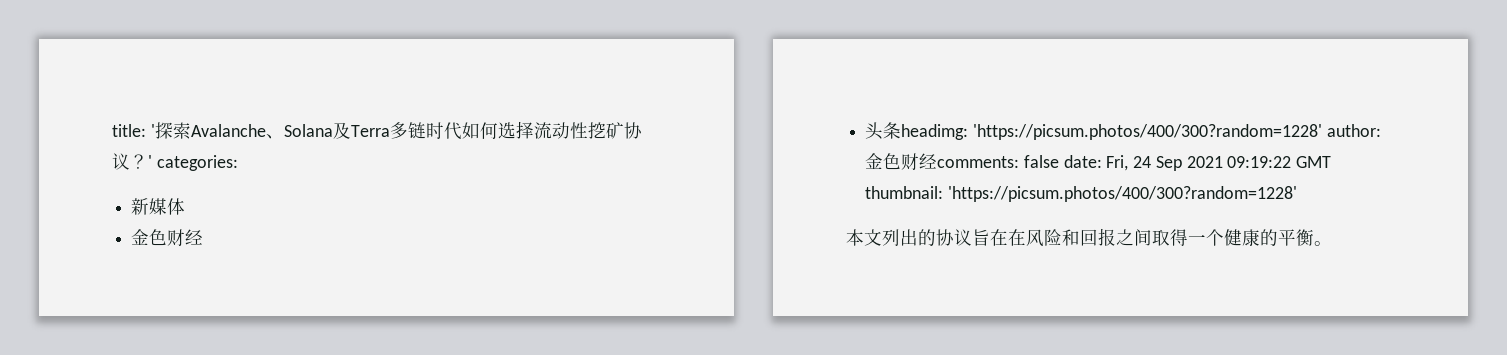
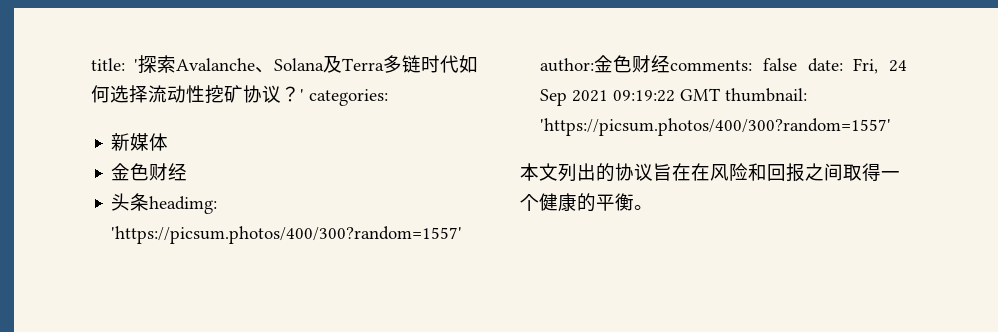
- 头条headimg: 'https://picsum.photos/400/300?random=1228' author:金色财经comments: false date: Fri, 24 Sep 2021 09:19:22 GMT thumbnail: 'https://picsum.photos/400/300?random=1228'
+ 头条headimg: 'https://picsum.photos/400/300?random=1557' author:金色财经comments: false date: Fri, 24 Sep 2021 09:19:22 GMT thumbnail: 'https://picsum.photos/400/300?random=1557'

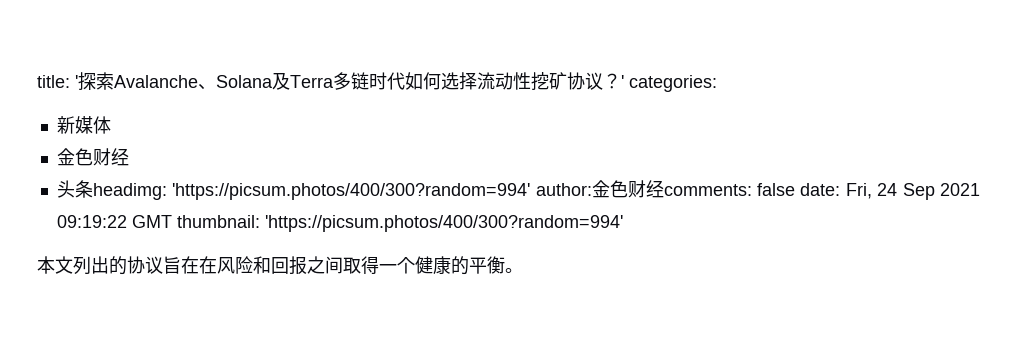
- 头条headimg: 'https://picsum.photos/400/300?random=1557' author:金色财经comments: false date: Fri, 24 Sep 2021 09:19:22 GMT thumbnail: 'https://picsum.photos/400/300?random=1557'
+ 头条headimg: 'https://picsum.photos/400/300?random=994' author:金色财经comments: false date: Fri, 24 Sep 2021 09:19:22 GMT thumbnail: 'https://picsum.photos/400/300?random=994'

